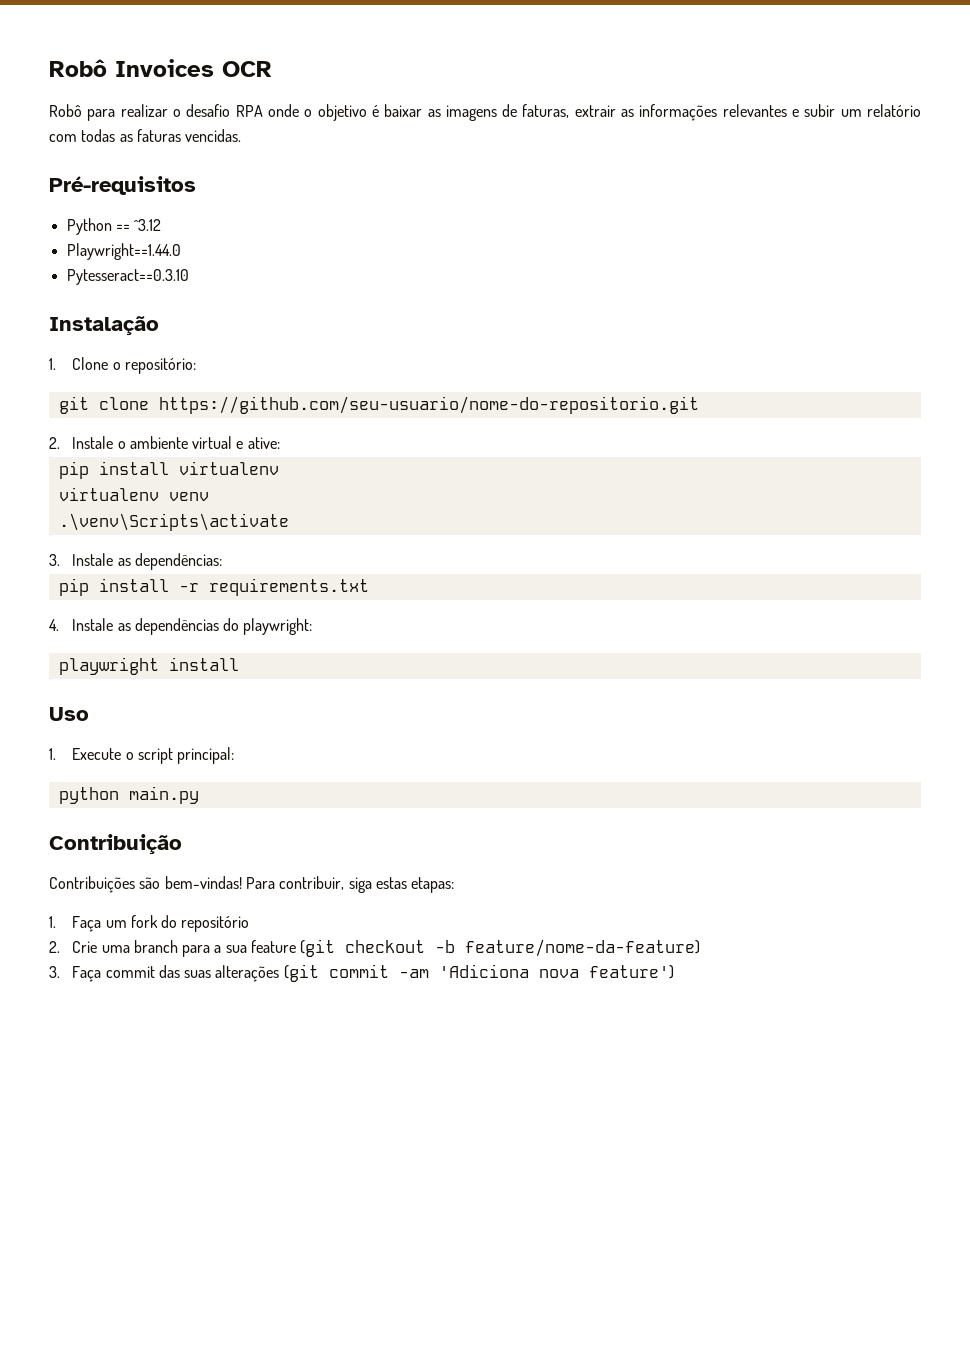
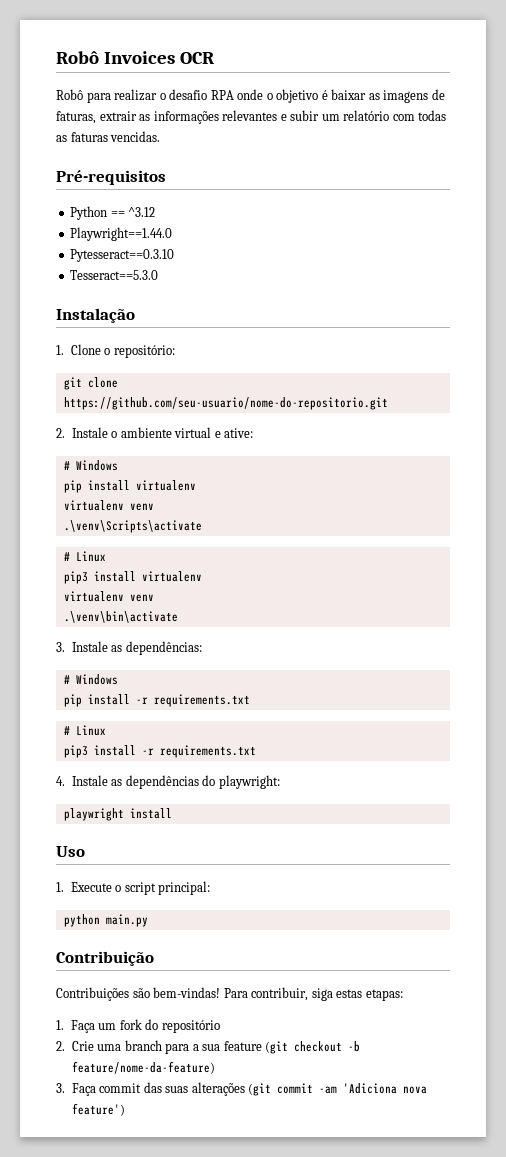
+ Tesseract==5.3.0
  2. Instale o ambiente virtual e ative:
+ # Windows
  .\venv\Scripts\activate
+ # Linux
+ pip3 install virtualenv
+ virtualenv venv
+ .\venv\bin\activate
  3. Instale as dependências:
+ # Windows
  pip install -r requirements.txt
+ # Linux
+ pip3 install -r requirements.txt

